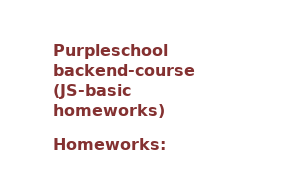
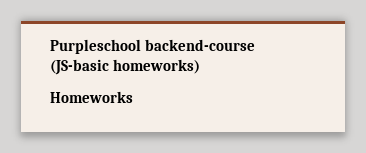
- Homeworks:
+ Homeworks

